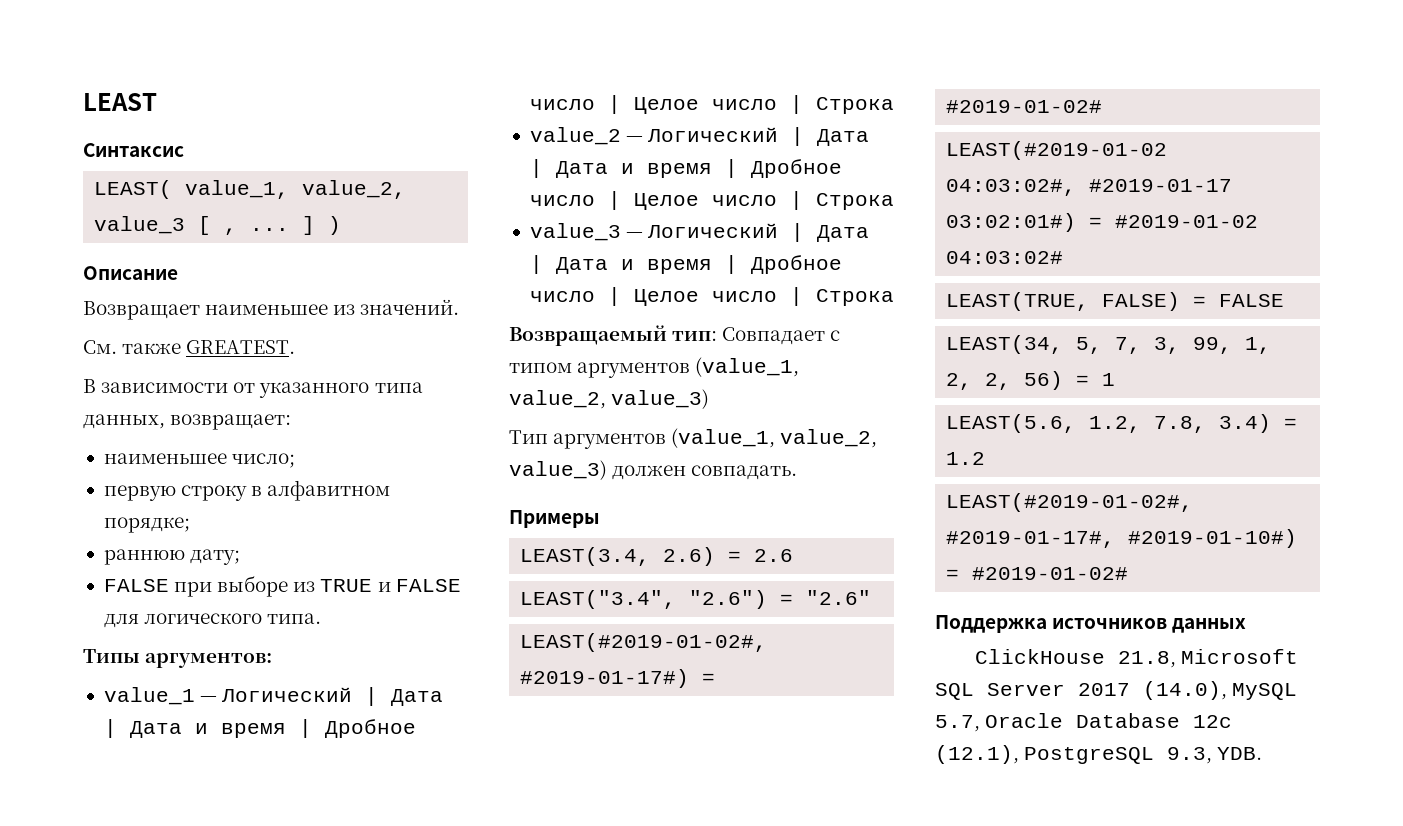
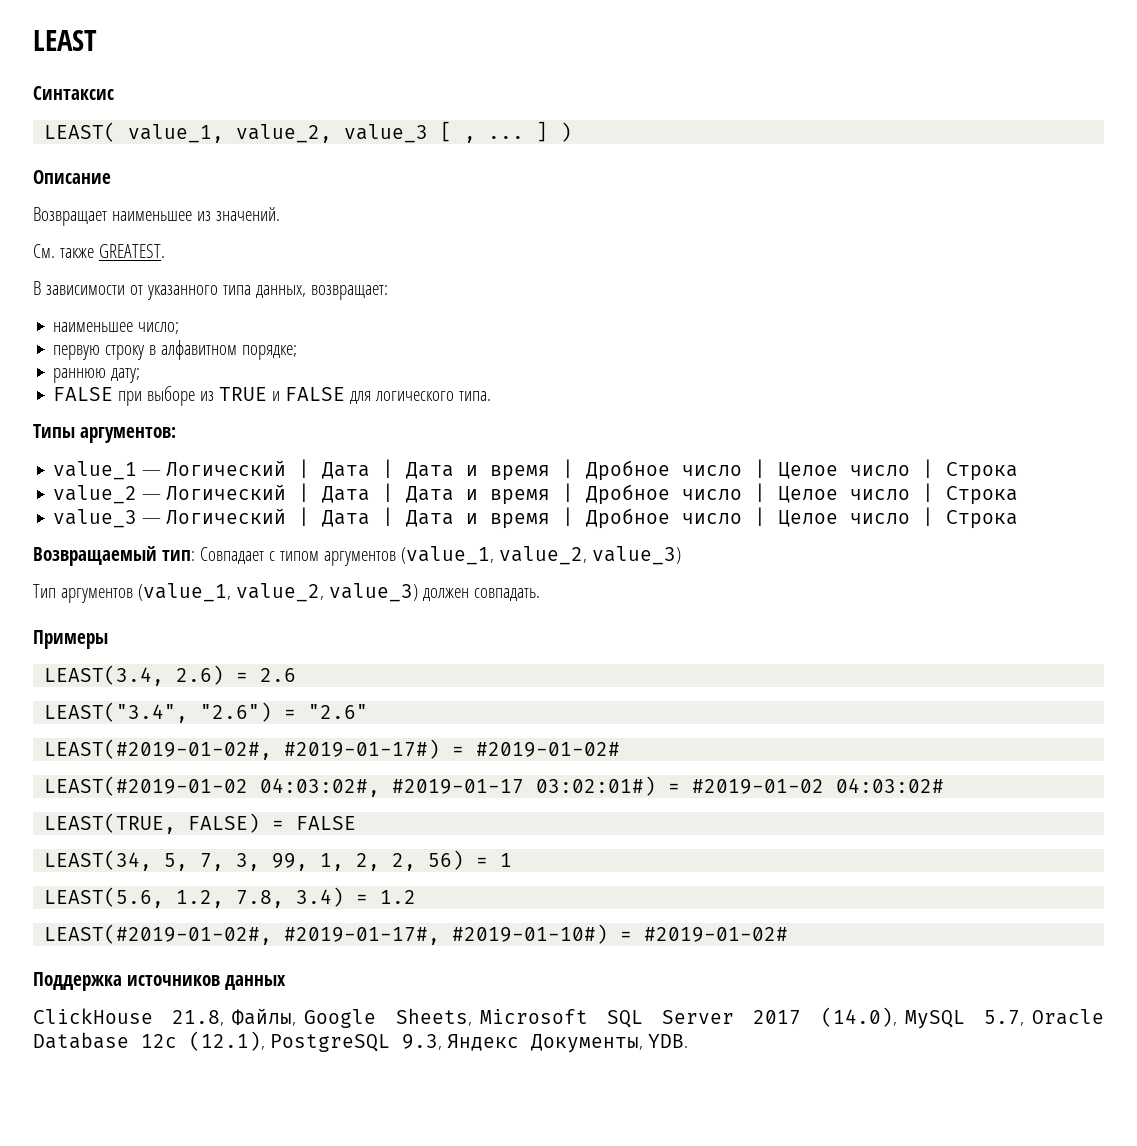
- ClickHouse 21.8, Microsoft SQL Server 2017 (14.0), MySQL 5.7, Oracle Database 12c (12.1), PostgreSQL 9.3, YDB.
+ ClickHouse 21.8, Файлы, Google Sheets, Microsoft SQL Server 2017 (14.0), MySQL 5.7, Oracle Database 12c (12.1), PostgreSQL 9.3, Яндекс Документы, YDB.

